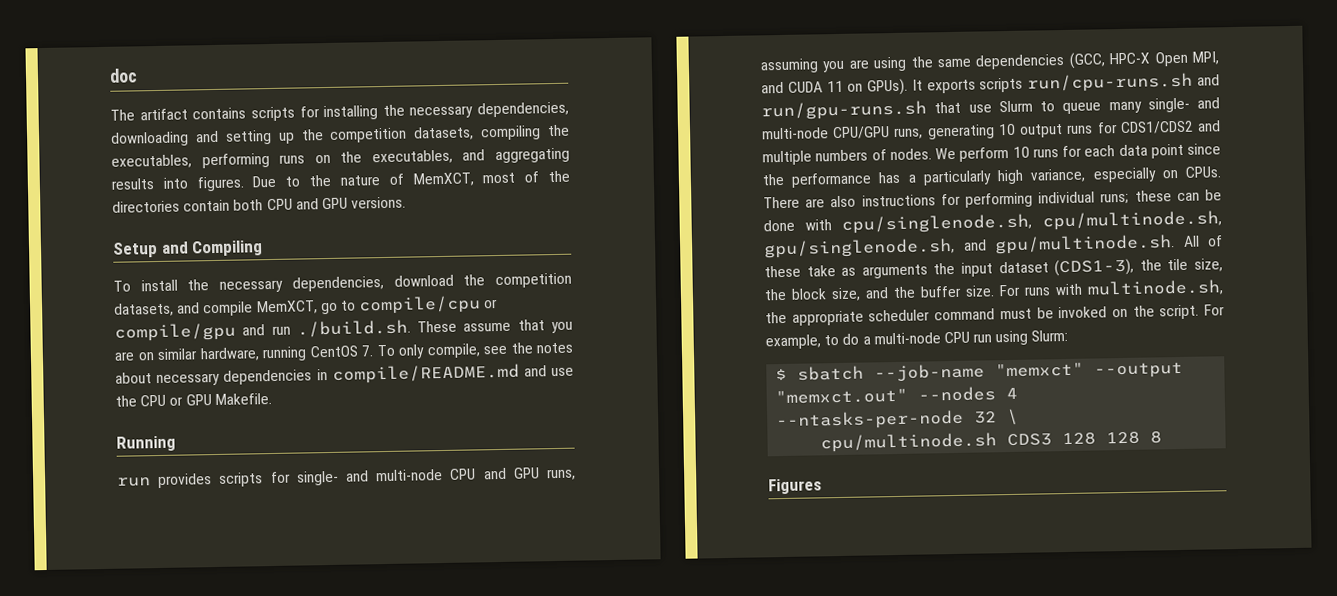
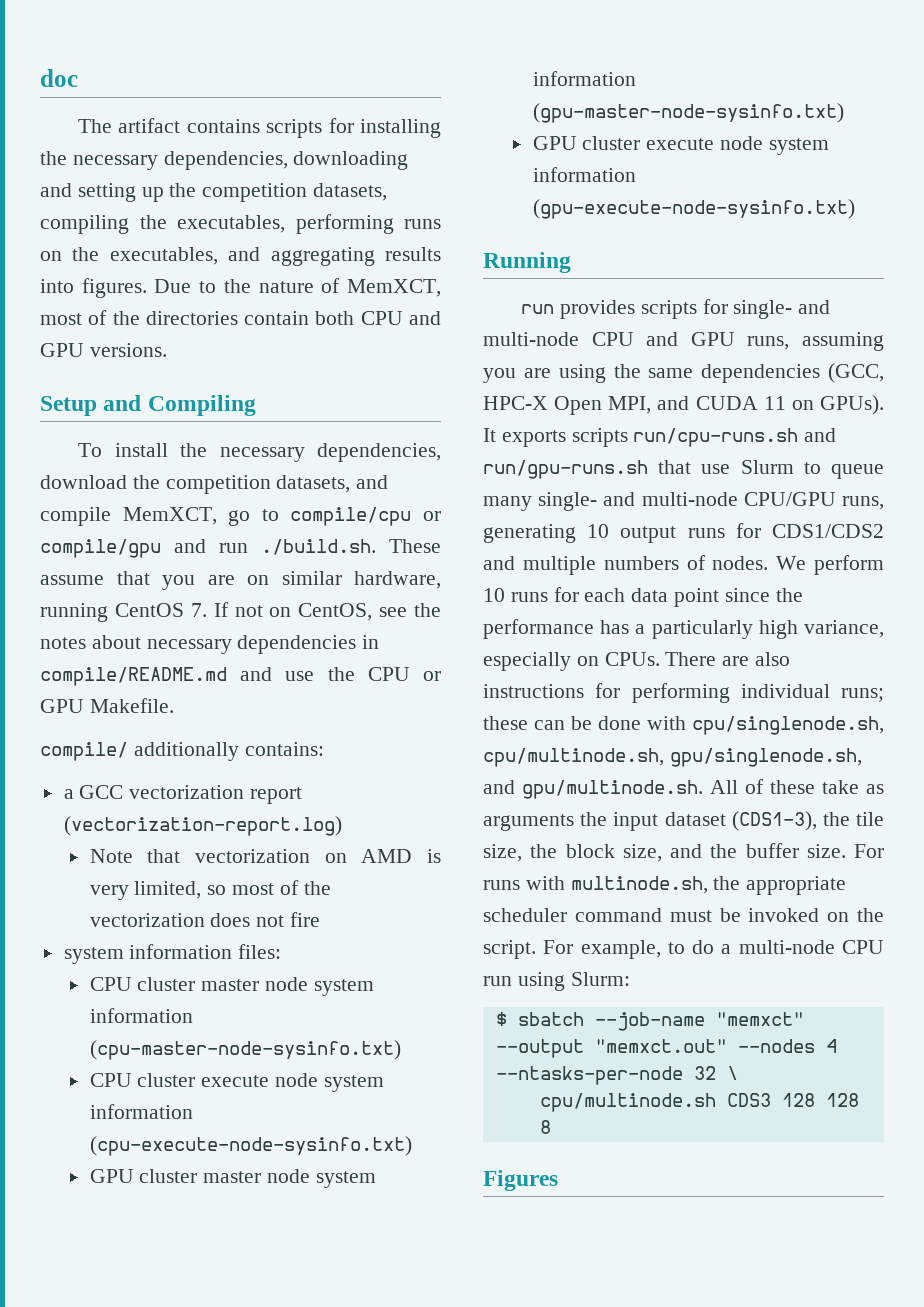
- To install the necessary dependencies, download the competition datasets, and compile MemXCT, go to compile/cpu or compile/gpu and run ./build.sh. These assume that you are on similar hardware, running CentOS 7. To only compile, see the notes about necessary dependencies in compile/README.md and use the CPU or GPU Makefile.
+ To install the necessary dependencies, download the competition datasets, and compile MemXCT, go to compile/cpu or compile/gpu and run ./build.sh. These assume that you are on similar hardware, running CentOS 7. If not on CentOS, see the notes about necessary dependencies in compile/README.md and use the CPU or GPU Makefile.
+ compile/ additionally contains:
+ a GCC vectorization report (vectorization-report.log)
+ Note that vectorization on AMD is very limited, so most of the vectorization does not fire
+ system information files:
+ CPU cluster master node system information (cpu-master-node-sysinfo.txt)
+ CPU cluster execute node system information (cpu-execute-node-sysinfo.txt)
+ GPU cluster master node system information (gpu-master-node-sysinfo.txt)
+ GPU cluster execute node system information (gpu-execute-node-sysinfo.txt)

